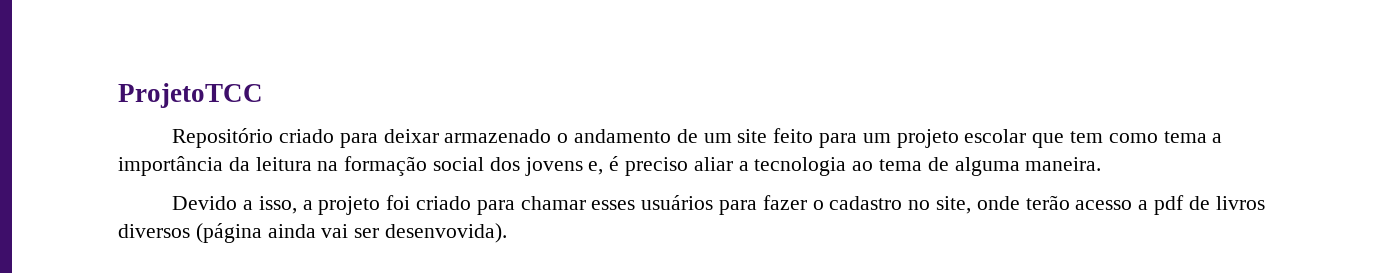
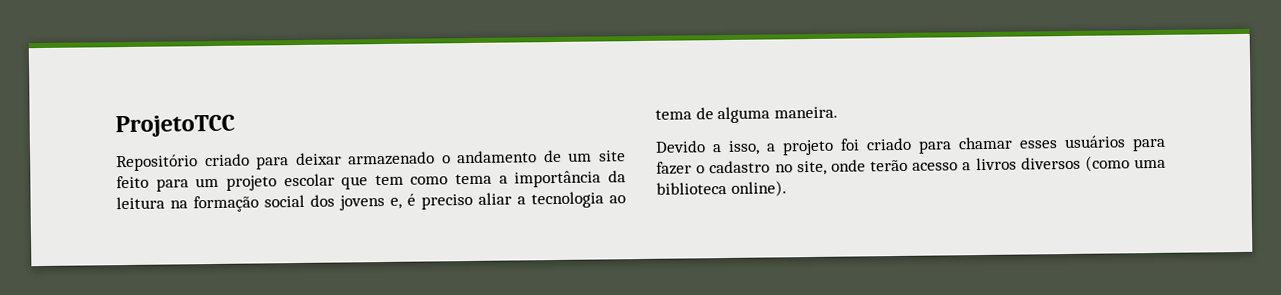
- Devido a isso, a projeto foi criado para chamar esses usuários para fazer o cadastro no site, onde terão acesso a pdf de livros diversos (página ainda vai ser desenvovida).
+ Devido a isso, a projeto foi criado para chamar esses usuários para fazer o cadastro no site, onde terão acesso a livros diversos (como uma biblioteca online).

